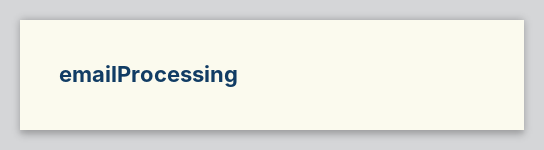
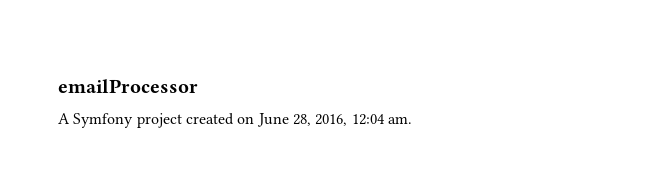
- emailProcessing
+ emailProcessor
+ A Symfony project created on June 28, 2016, 12:04 am.

